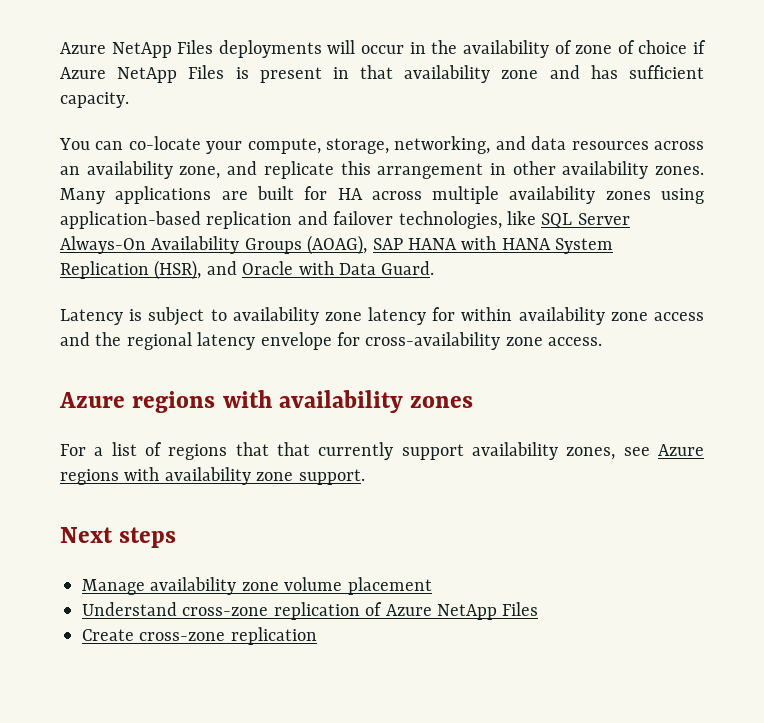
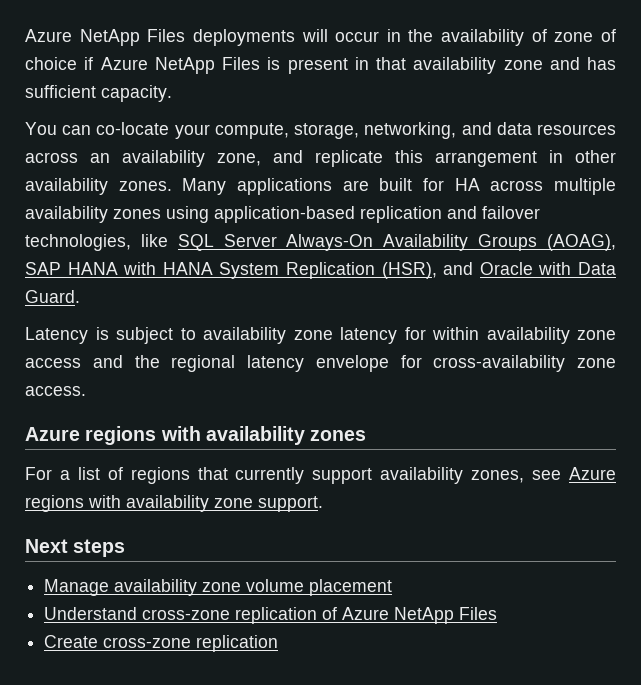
- For a list of regions that that currently support availability zones, see Azure regions with availability zone support.
+ For a list of regions that currently support availability zones, see Azure regions with availability zone support.

